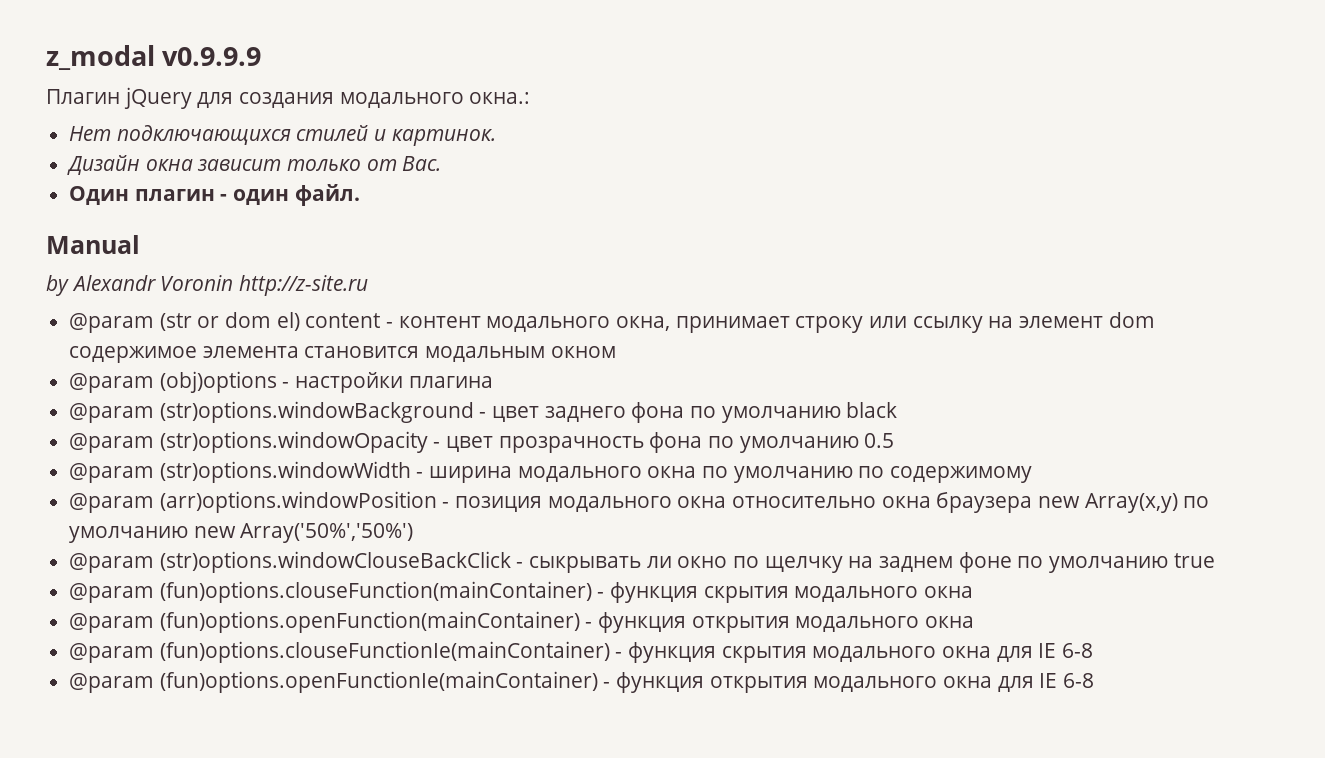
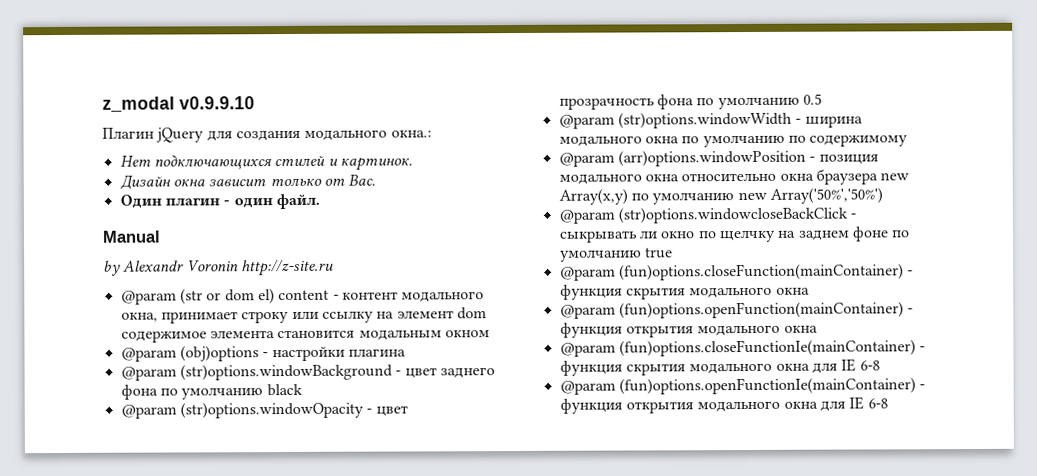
- z_modal v0.9.9.9
+ z_modal v0.9.9.10
- @param (str)options.windowClouseBackClick - сыкрывать ли окно по щелчку на заднем фоне по умолчанию true
+ @param (str)options.windowcloseBackClick - сыкрывать ли окно по щелчку на заднем фоне по умолчанию true
- @param (fun)options.clouseFunction(mainContainer) - функция скрытия модального окна
+ @param (fun)options.closeFunction(mainContainer) - функция скрытия модального окна
- @param (fun)options.clouseFunctionIe(mainContainer) - функция скрытия модального окна для IE 6-8
+ @param (fun)options.closeFunctionIe(mainContainer) - функция скрытия модального окна для IE 6-8

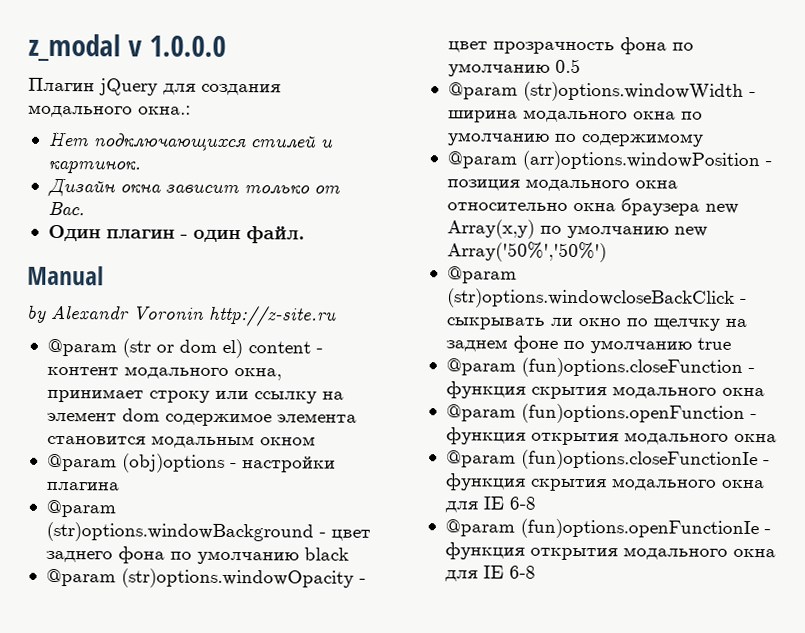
- z_modal v0.9.9.10
+ z_modal v 1.0.0.0
- @param (fun)options.closeFunction(mainContainer) - функция скрытия модального окна
+ @param (fun)options.closeFunction - функция скрытия модального окна
- @param (fun)options.openFunction(mainContainer) - функция открытия модального окна
+ @param (fun)options.openFunction - функция открытия модального окна
- @param (fun)options.closeFunctionIe(mainContainer) - функция скрытия модального окна для IE 6-8
+ @param (fun)options.closeFunctionIe - функция скрытия модального окна для IE 6-8
- @param (fun)options.openFunctionIe(mainContainer) - функция открытия модального окна для IE 6-8
+ @param (fun)options.openFunctionIe - функция открытия модального окна для IE 6-8

